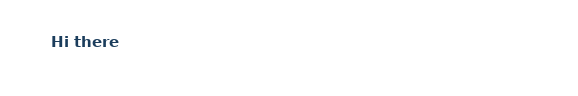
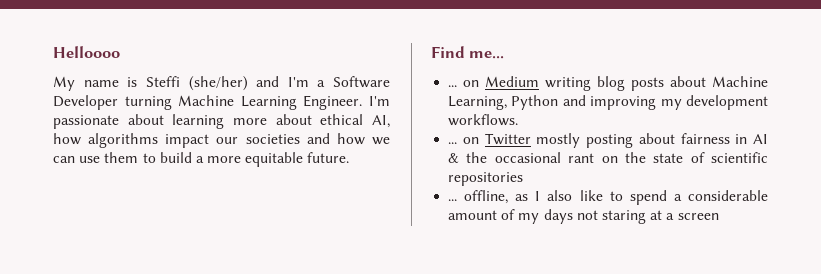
- Hi there
+ Helloooo
+ My name is Steffi (she/her) and I'm a Software Developer turning Machine Learning Engineer. I'm passionate about learning more about ethical AI, how algorithms impact our societies and how we can use them to build a more equitable future.
+ Find me...
+ ... on Medium writing blog posts about Machine Learning, Python and improving my development workflows.
+ ... on Twitter mostly posting about fairness in AI & the occasional rant on the state of scientific repositories
+ ... offline, as I also like to spend a considerable amount of my days not staring at a screen

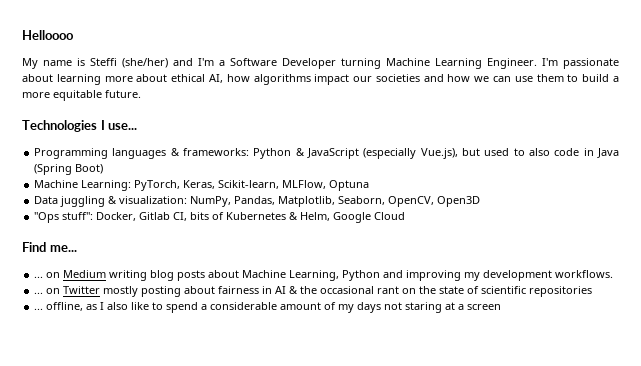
+ Technologies I use...
+ Programming languages & frameworks: Python & JavaScript (especially Vue.js), but used to also code in Java (Spring Boot)
+ Machine Learning: PyTorch, Keras, Scikit-learn, MLFlow, Optuna
+ Data juggling & visualization: NumPy, Pandas, Matplotlib, Seaborn, OpenCV, Open3D
+ "Ops stuff": Docker, Gitlab CI, bits of Kubernetes & Helm, Google Cloud

